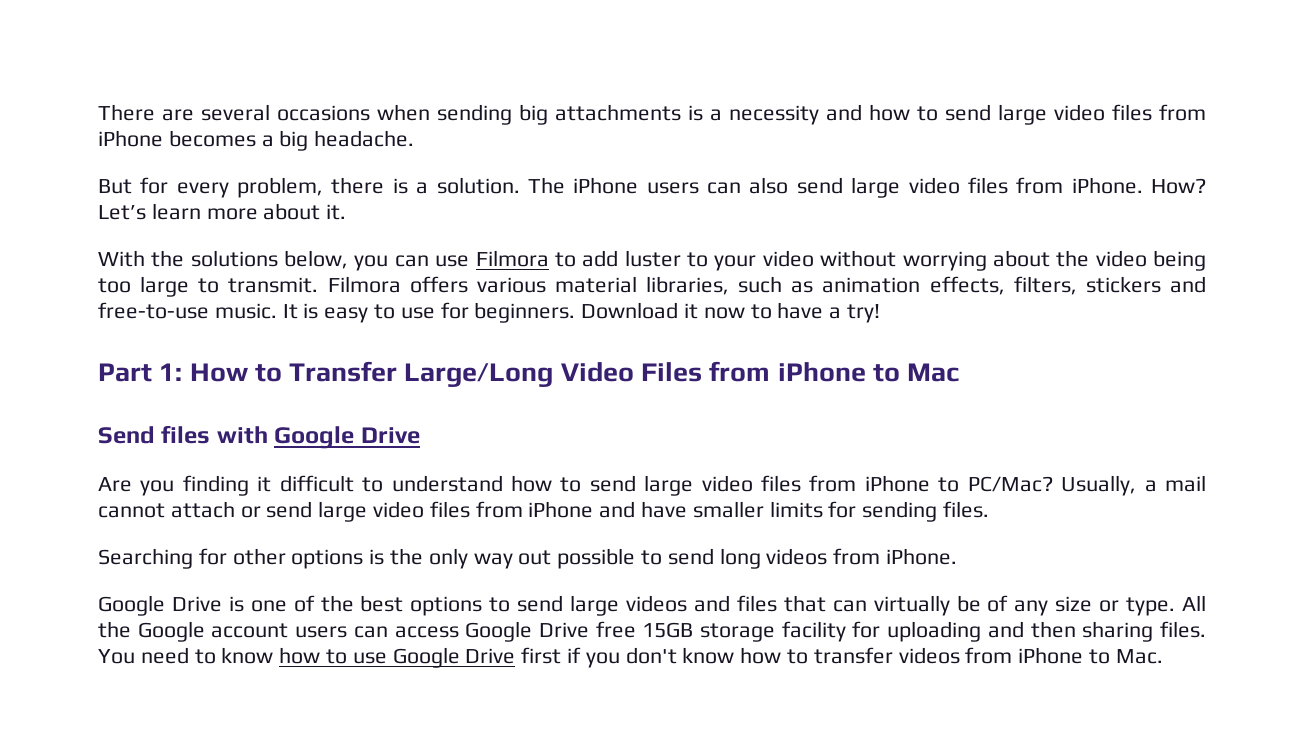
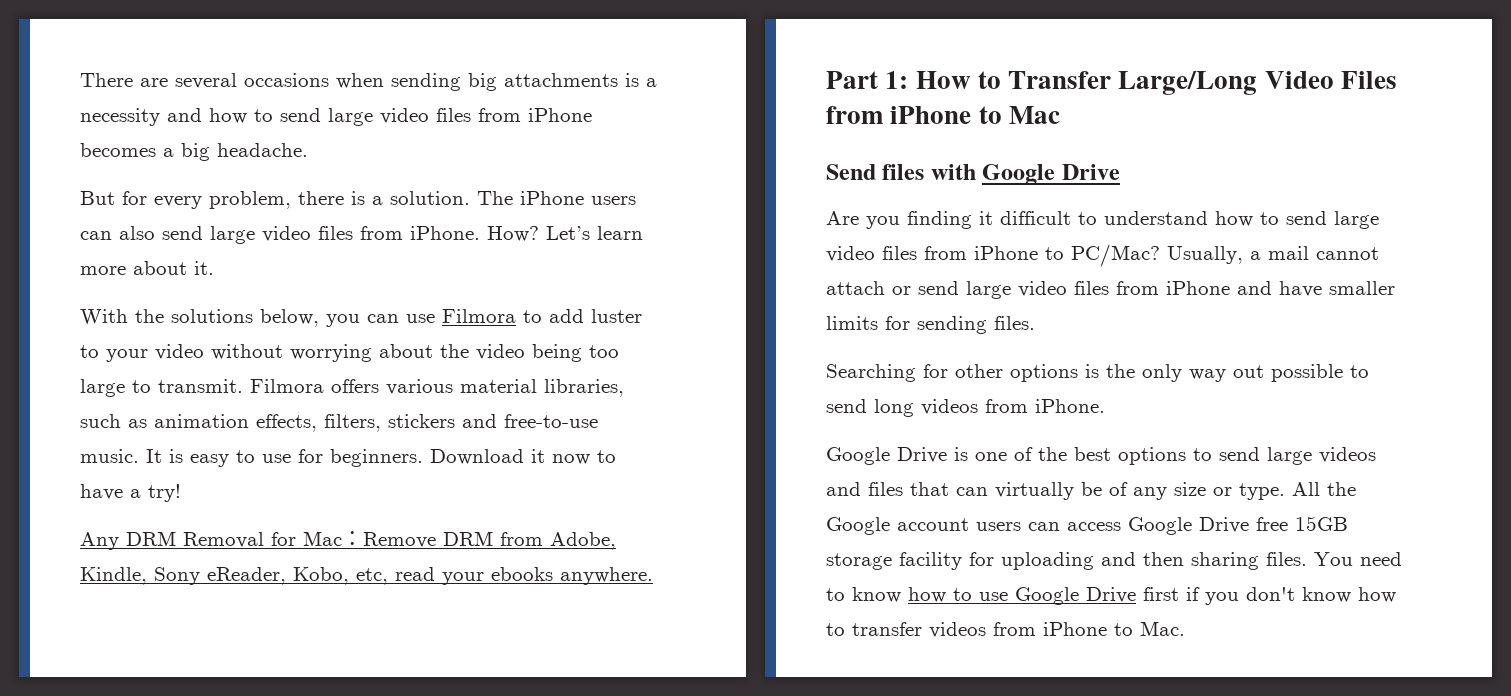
+ Any DRM Removal for Mac：Remove DRM from Adobe, Kindle, Sony eReader, Kobo, etc, read your ebooks anywhere.

